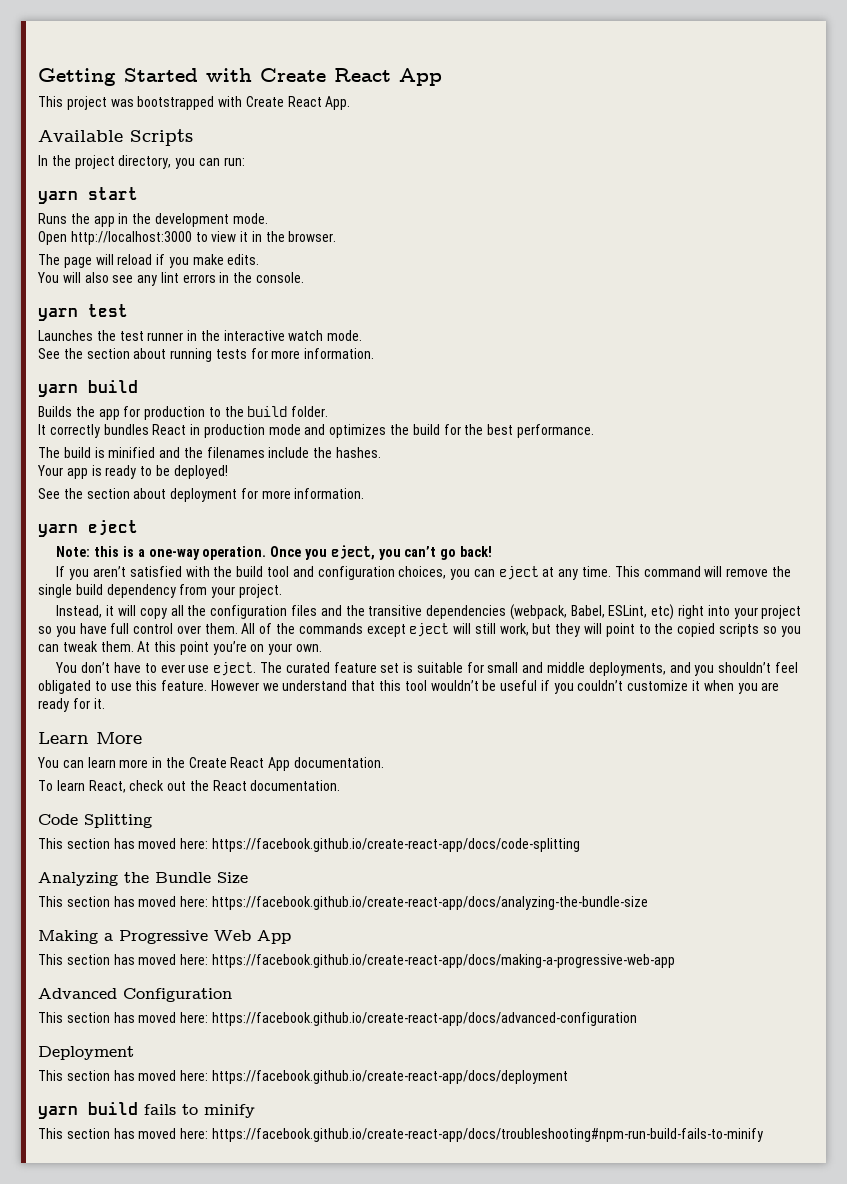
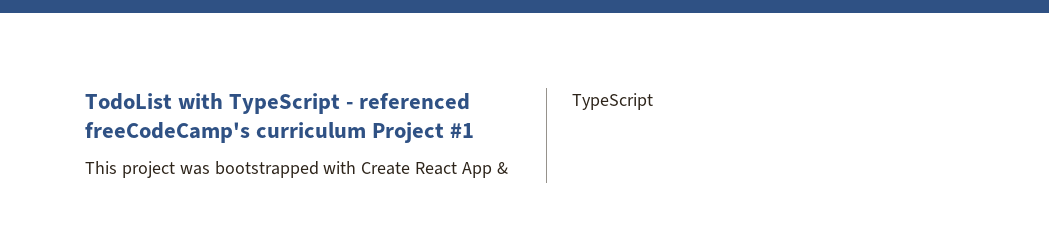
- Getting Started with Create React App
+ TodoList with TypeScript - referenced freeCodeCamp's curriculum Project #1
- This project was bootstrapped with Create React App.
- Available Scripts
- In the project directory, you can run:
- yarn start
- Runs the app in the development mode.
- Open http://localhost:3000 to view it in the browser.
- The page will reload if you make edits.
- You will also see any lint errors in the console.
- yarn test
- Launches the test runner in the interactive watch mode.
- See the section about running tests for more information.
- yarn build
- Builds the app for production to the build folder.
- It correctly bundles React in production mode and optimizes the build for the best performance.
- The build is minified and the filenames include the hashes.
- Your app is ready to be deployed!
- See the section about deployment for more information.
- yarn eject
- Note: this is a one-way operation. Once you eject, you can’t go back!
- If you aren’t satisfied with the build tool and configuration choices, you can eject at any time. This command will remove the single build dependency from your project.
- Instead, it will copy all the configuration files and the transitive dependencies (webpack, Babel, ESLint, etc) right into your project so you have full control over them. All of the commands except eject will still work, but they will point to the copied scripts so you can tweak them. At this point you’re on your own.
- You don’t have to ever use eject. The curated feature set is suitable for small and middle deployments, and you shouldn’t feel obligated to use this feature. However we understand that this tool wouldn’t be useful if you couldn’t customize it when you are ready for it.
- Learn More
- You can learn more in the Create React App documentation.
- To learn React, check out the React documentation.
- Code Splitting
- This section has moved here: https://facebook.github.io/create-react-app/docs/code-splitting
- Analyzing the Bundle Size
- This section has moved here: https://facebook.github.io/create-react-app/docs/analyzing-the-bundle-size
- Making a Progressive Web App
- This section has moved here: https://facebook.github.io/create-react-app/docs/making-a-progressive-web-app
- Advanced Configuration
- This section has moved here: https://facebook.github.io/create-react-app/docs/advanced-configuration
- Deployment
- This section has moved here: https://facebook.github.io/create-react-app/docs/deployment
- yarn build fails to minify
- This section has moved here: https://facebook.github.io/create-react-app/docs/troubleshooting#npm-run-build-fails-to-minify
+ This project was bootstrapped with Create React App & TypeScript

